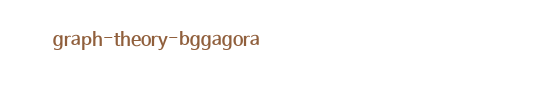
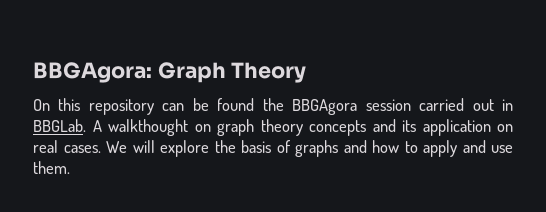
- graph-theory-bggagora
+ BBGAgora: Graph Theory
+ On this repository can be found the BBGAgora session carried out in BBGLab. A walkthought on graph theory concepts and its application on real cases. We will explore the basis of graphs and how to apply and use them.

